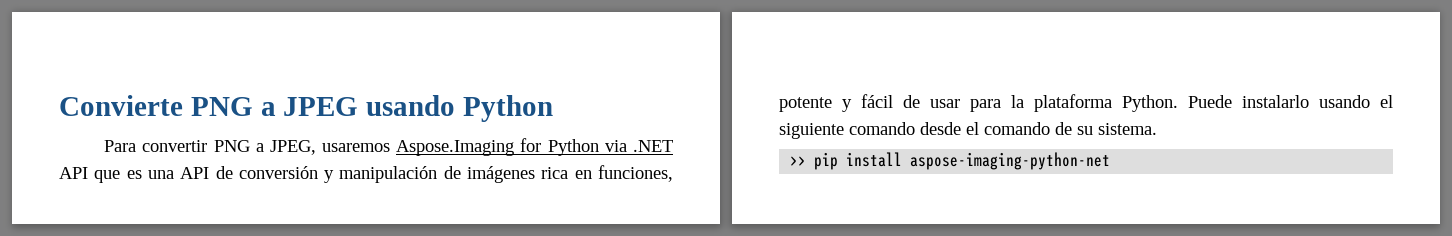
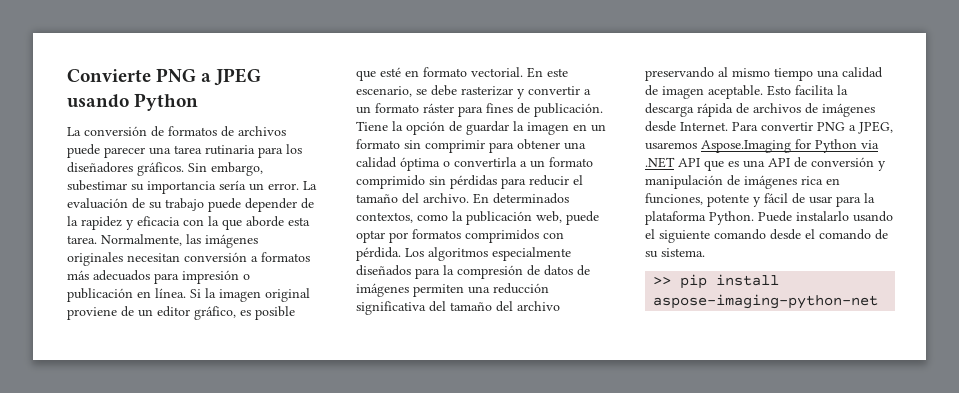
+ La conversión de formatos de archivos puede parecer una tarea rutinaria para los diseñadores gráficos. Sin embargo, subestimar su importancia sería un error. La evaluación de su trabajo puede depender de la rapidez y eficacia con la que aborde esta tarea. Normalmente, las imágenes originales necesitan conversión a formatos más adecuados para impresión o publicación en línea. Si la imagen original proviene de un editor gráfico, es posible que esté en formato vectorial. En este escenario, se debe rasterizar y convertir a un formato ráster para fines de publicación. Tiene la opción de guardar la imagen en un formato sin comprimir para obtener una calidad óptima o convertirla a un formato comprimido sin pérdidas para reducir el tamaño del archivo. En determinados contextos, como la publicación web, puede optar por formatos comprimidos con pérdida. Los algoritmos especialmente diseñados para la compresión de datos de imágenes permiten una reducción significativa del tamaño del archivo preservando al mismo tiempo una calidad de imagen aceptable. Esto facilita la descarga rápida de archivos de imágenes desde Internet.

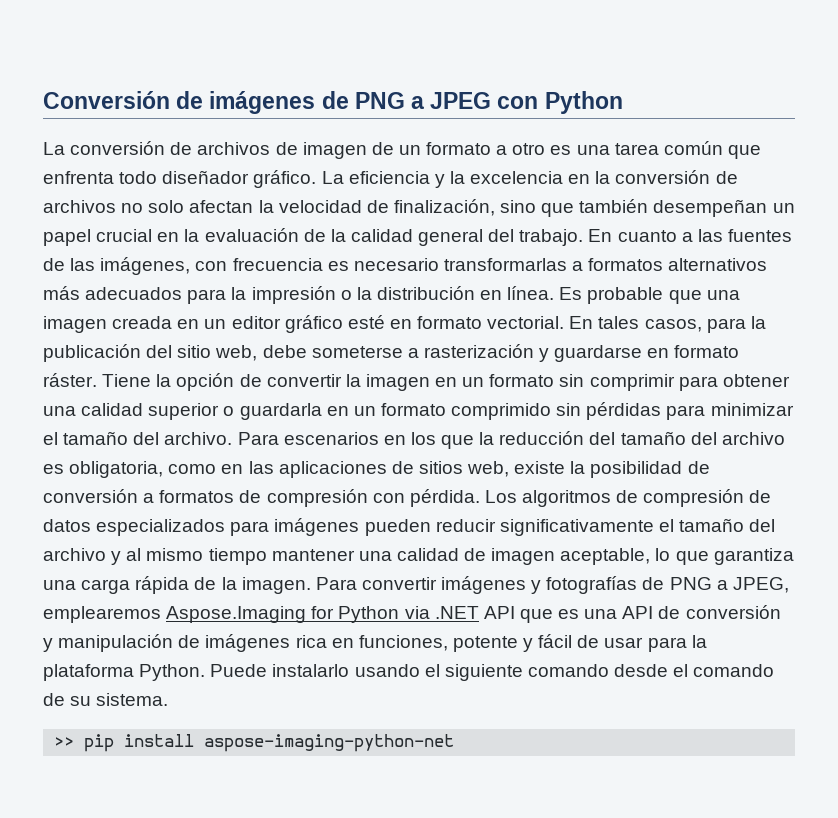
- Convierte PNG a JPEG usando Python
+ Conversión de imágenes de PNG a JPEG con Python
- La conversión de formatos de archivos puede parecer una tarea rutinaria para los diseñadores gráficos. Sin embargo, subestimar su importancia sería un error. La evaluación de su trabajo puede depender de la rapidez y eficacia con la que aborde esta tarea. Normalmente, las imágenes originales necesitan conversión a formatos más adecuados para impresión o publicación en línea. Si la imagen original proviene de un editor gráfico, es posible que esté en formato vectorial.
+ La conversión de archivos de imagen de un formato a otro es una tarea común que enfrenta todo diseñador gráfico. La eficiencia y la excelencia en la conversión de archivos no solo afectan la velocidad de finalización, sino que también desempeñan un papel crucial en la evaluación de la calidad general del trabajo. En cuanto a las fuentes de las imágenes, con frecuencia es necesario transformarlas a formatos alternativos más adecuados para la impresión o la distribución en línea. Es probable que una imagen creada en un editor gráfico esté en formato vectorial.
- En este escenario, se debe rasterizar y convertir a un formato ráster para fines de publicación.
+ En tales casos, para la publicación del sitio web, debe someterse a rasterización y guardarse en formato ráster.
- Tiene la opción de guardar la imagen en un formato sin comprimir para obtener una calidad óptima o convertirla a un formato comprimido sin pérdidas para reducir el tamaño del archivo.
+ Tiene la opción de convertir la imagen en un formato sin comprimir para obtener una calidad superior o guardarla en un formato comprimido sin pérdidas para minimizar el tamaño del archivo.
- En determinados contextos, como la publicación web, puede optar por formatos comprimidos con pérdida. Los algoritmos especialmente diseñados para la compresión de datos de imágenes permiten una reducción significativa del tamaño del archivo preservando al mismo tiempo una calidad de imagen aceptable. Esto facilita la descarga rápida de archivos de imágenes desde Internet. Para convertir PNG a JPEG, usaremos Aspose.Imaging for Python via .NET API que es una API de conversión y manipulación de imágenes rica en funciones, potente y fácil de usar para la plataforma Python.
+ Para escenarios en los que la reducción del tamaño del archivo es obligatoria, como en las aplicaciones de sitios web, existe la posibilidad de conversión a formatos de compresión con pérdida. Los algoritmos de compresión de datos especializados para imágenes pueden reducir significativamente el tamaño del archivo y al mismo tiempo mantener una calidad de imagen aceptable, lo que garantiza una carga rápida de la imagen. Para convertir imágenes y fotografías de PNG a JPEG, emplearemos Aspose.Imaging for Python via .NET API que es una API de conversión y manipulación de imágenes rica en funciones, potente y fácil de usar para la plataforma Python.

